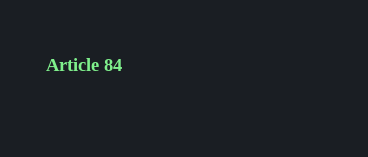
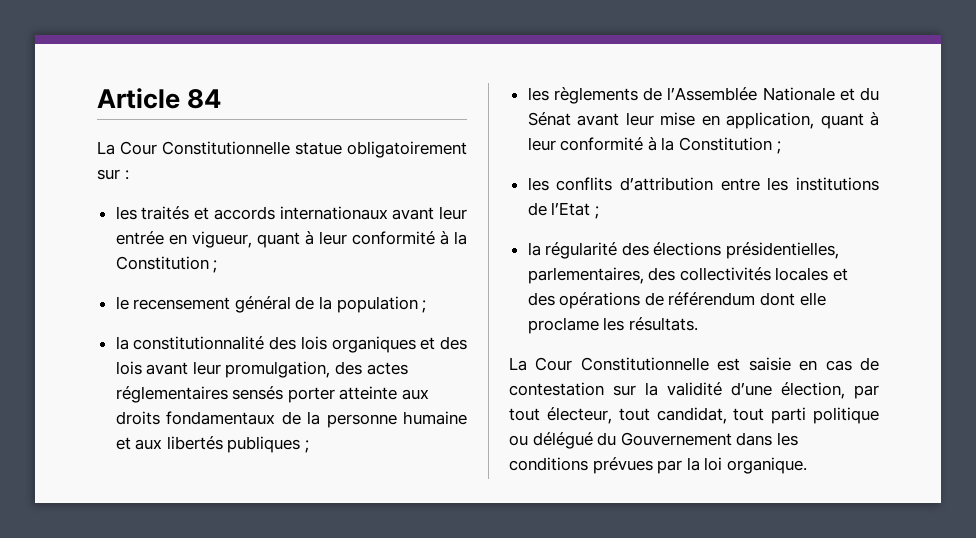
+ La Cour Constitutionnelle statue obligatoirement sur :
+ les traités et accords internationaux avant leur entrée en vigueur, quant à leur conformité à la Constitution ;
+ le recensement général de la population ;
+ la constitutionnalité des lois organiques et des lois avant leur promulgation, des actes réglementaires sensés porter atteinte aux droits fondamentaux de la personne humaine et aux libertés publiques ;
+ les règlements de l’Assemblée Nationale et du Sénat avant leur mise en application, quant à leur conformité à la Constitution ;
+ les conflits d’attribution entre les institutions de l’Etat ;
+ la régularité des élections présidentielles, parlementaires, des collectivités locales et des opérations de référendum dont elle proclame les résultats.
+ La Cour Constitutionnelle est saisie en cas de contestation sur la validité d’une élection, par tout électeur, tout candidat, tout parti politique ou délégué du Gouvernement dans les conditions prévues par la loi organique.

